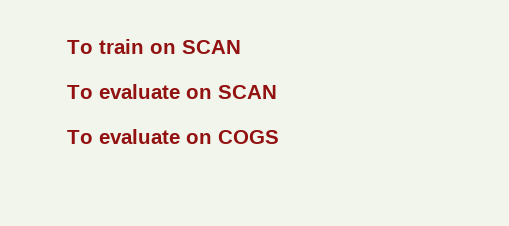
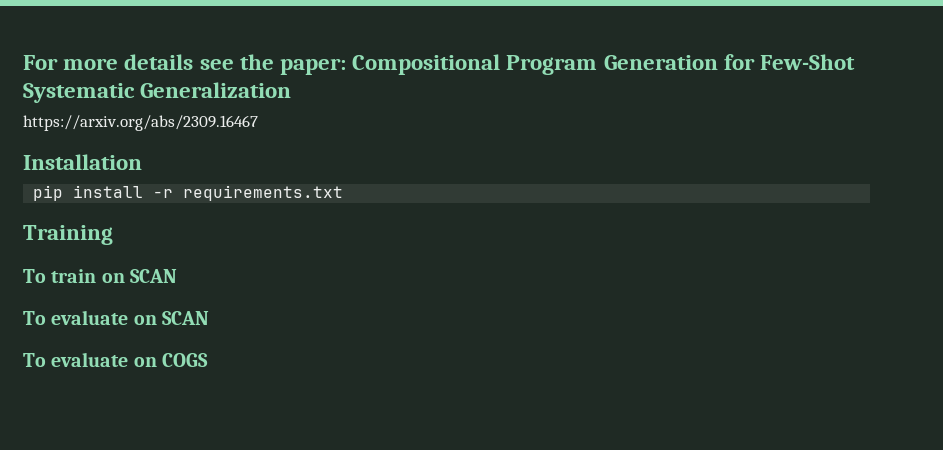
+ For more details see the paper: Compositional Program Generation for Few-Shot Systematic Generalization
+ https://arxiv.org/abs/2309.16467
+ Installation
+ pip install -r requirements.txt
+ Training

